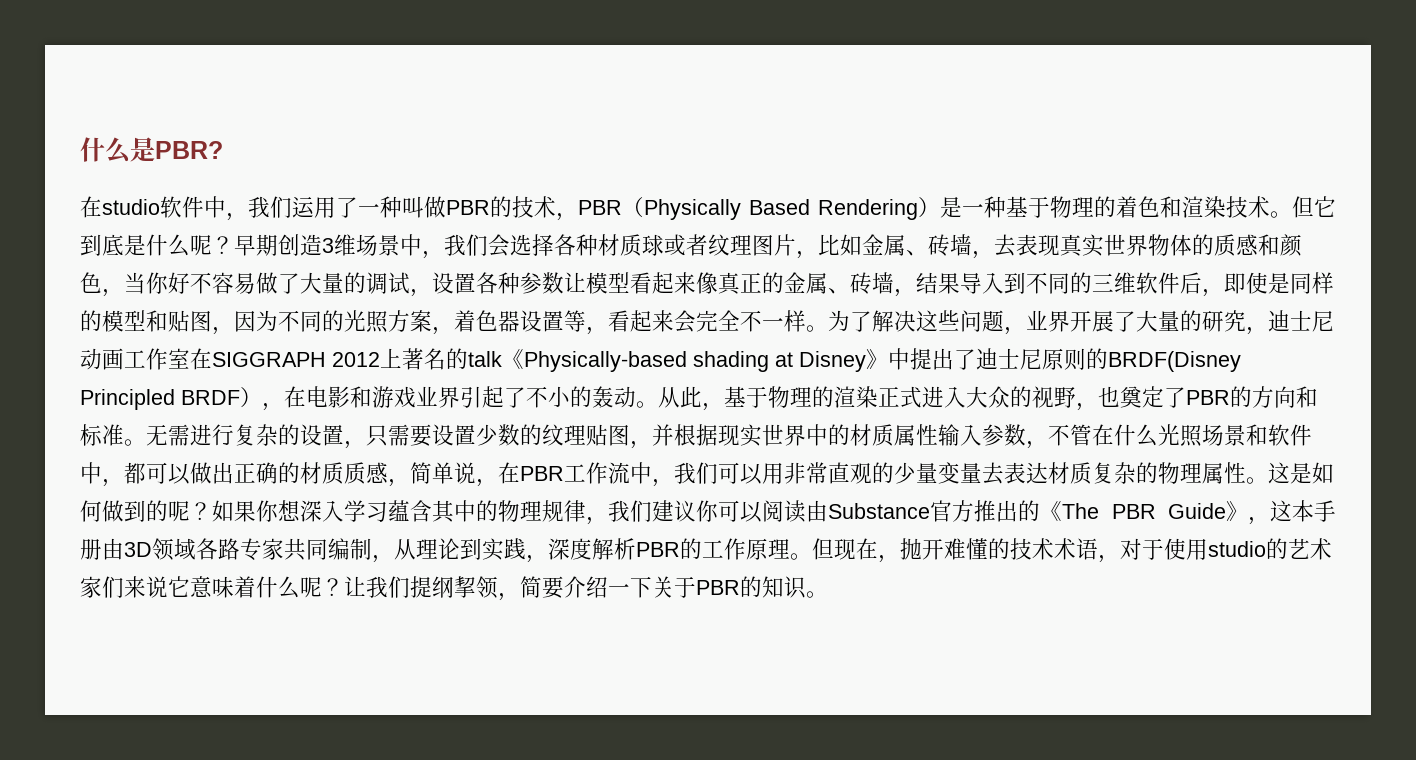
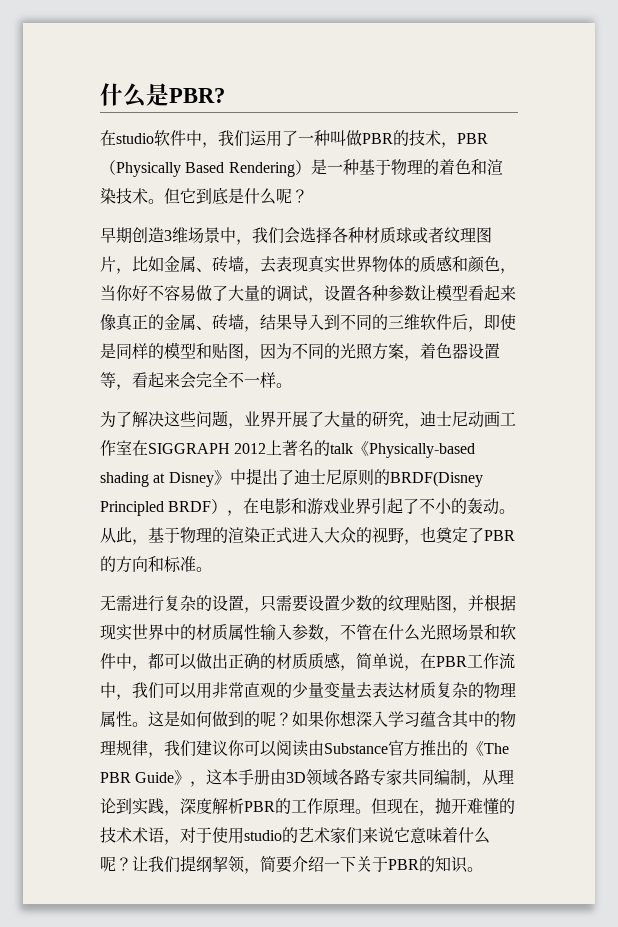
- 但它到底是什么呢？早期创造3维场景中，我们会选择各种材质球或者纹理图片，比如金属、砖墙，去表现真实世界物体的质感和颜色，当你好不容易做了大量的调试，设置各种参数让模型看起来像真正的金属、砖墙，结果导入到不同的三维软件后，即使是同样的模型和贴图，因为不同的光照方案，着色器设置等，看起来会完全不一样。为了解决这些问题，业界开展了大量的研究，迪士尼动画工作室在SIGGRAPH 2012上著名的talk《Physically-based shading at Disney》中提出了迪士尼原则的BRDF(Disney Principled BRDF），在电影和游戏业界引起了不小的轰动。
+ 但它到底是什么呢？
+ 早期创造3维场景中，我们会选择各种材质球或者纹理图片，比如金属、砖墙，去表现真实世界物体的质感和颜色，当你好不容易做了大量的调试，设置各种参数让模型看起来像真正的金属、砖墙，结果导入到不同的三维软件后，即使是同样的模型和贴图，因为不同的光照方案，着色器设置等，看起来会完全不一样。
+ 为了解决这些问题，业界开展了大量的研究，迪士尼动画工作室在SIGGRAPH 2012上著名的talk《Physically-based shading at Disney》中提出了迪士尼原则的BRDF(Disney Principled BRDF），在电影和游戏业界引起了不小的轰动。
- 从此，基于物理的渲染正式进入大众的视野，也奠定了PBR的方向和标准。无需进行复杂的设置，只需要设置少数的纹理贴图，并根据现实世界中的材质属性输入参数，不管在什么光照场景和软件中，都可以做出正确的材质质感，简单说，在PBR工作流中，我们可以用非常直观的少量变量去表达材质复杂的物理属性。
+ 从此，基于物理的渲染正式进入大众的视野，也奠定了PBR的方向和标准。
+ 无需进行复杂的设置，只需要设置少数的纹理贴图，并根据现实世界中的材质属性输入参数，不管在什么光照场景和软件中，都可以做出正确的材质质感，简单说，在PBR工作流中，我们可以用非常直观的少量变量去表达材质复杂的物理属性。

